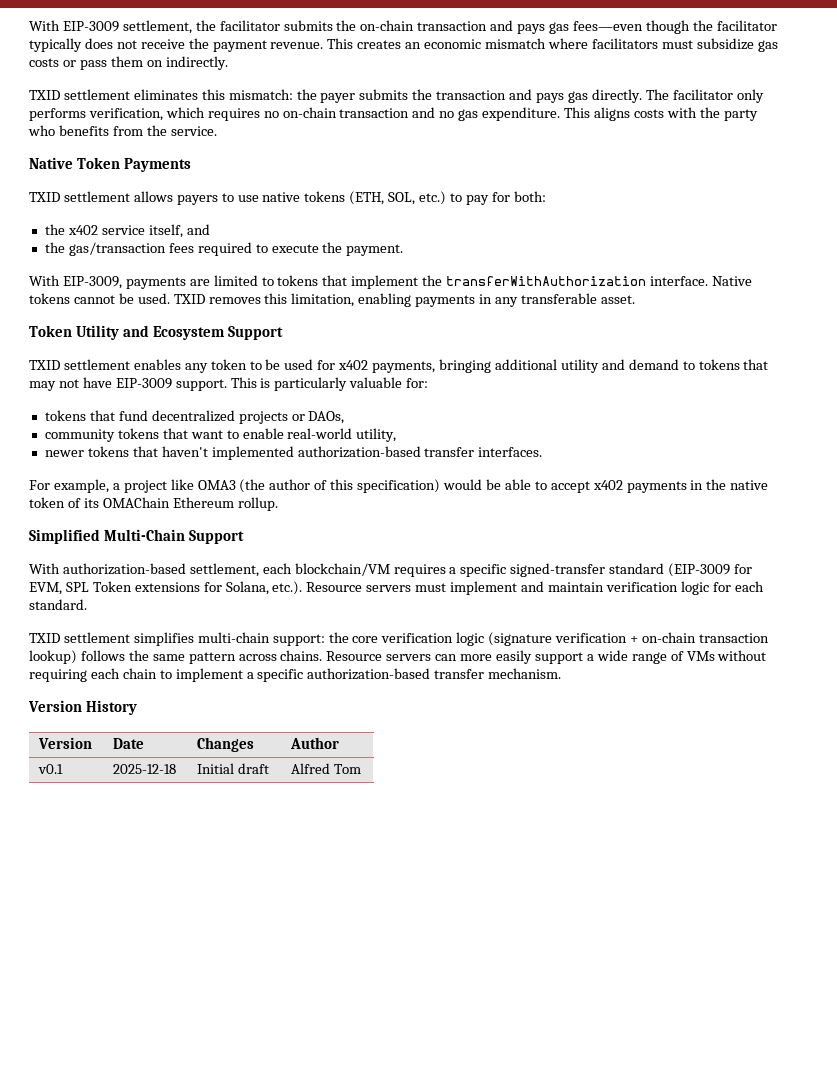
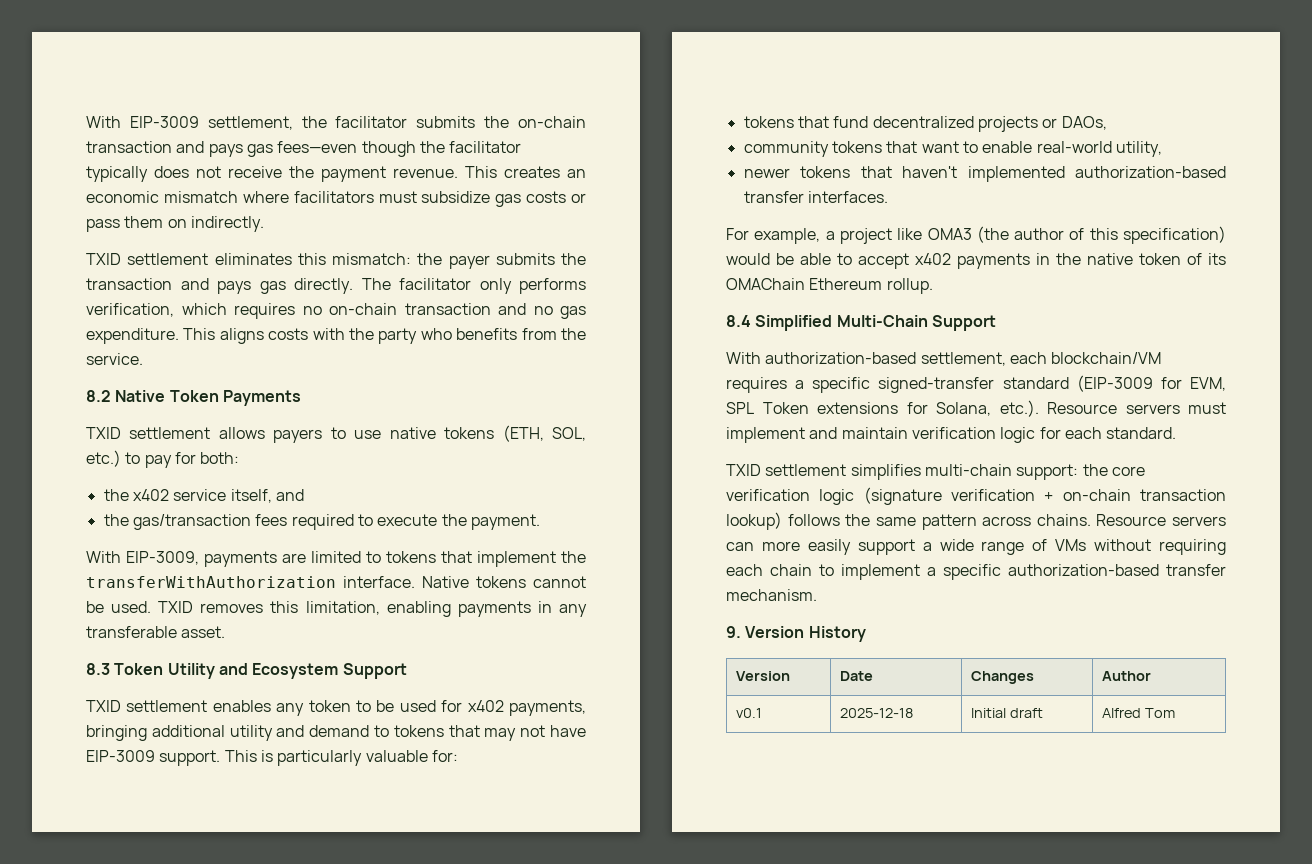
- Native Token Payments
+ 8.2 Native Token Payments
- Token Utility and Ecosystem Support
+ 8.3 Token Utility and Ecosystem Support
- Simplified Multi-Chain Support
+ 8.4 Simplified Multi-Chain Support
- Version History
+ 9. Version History

